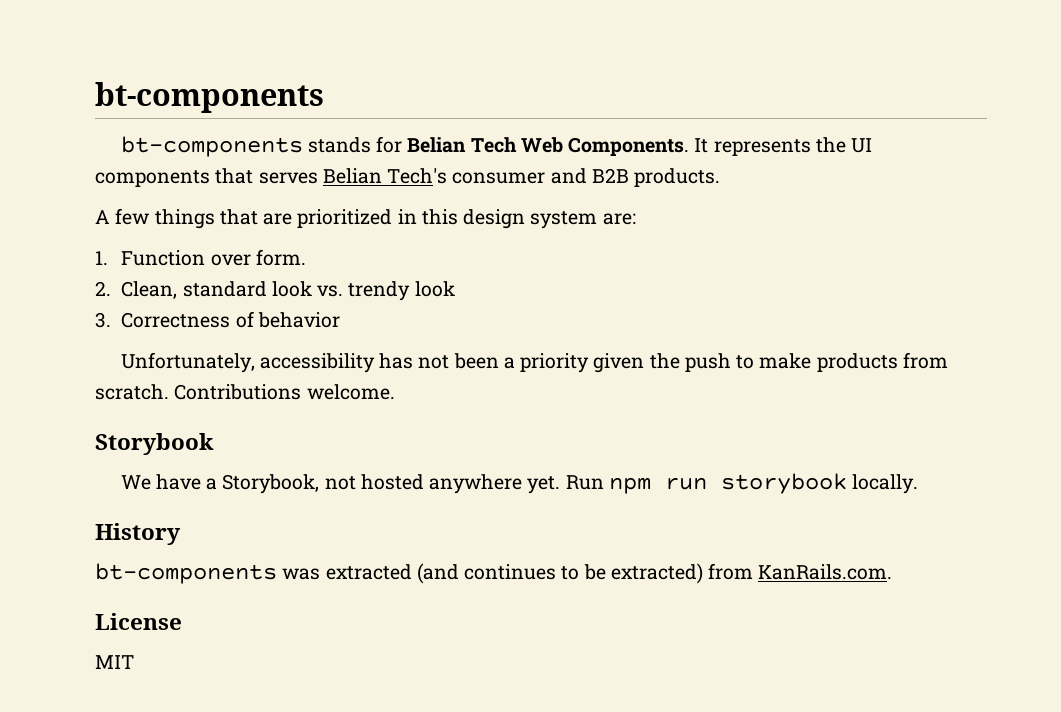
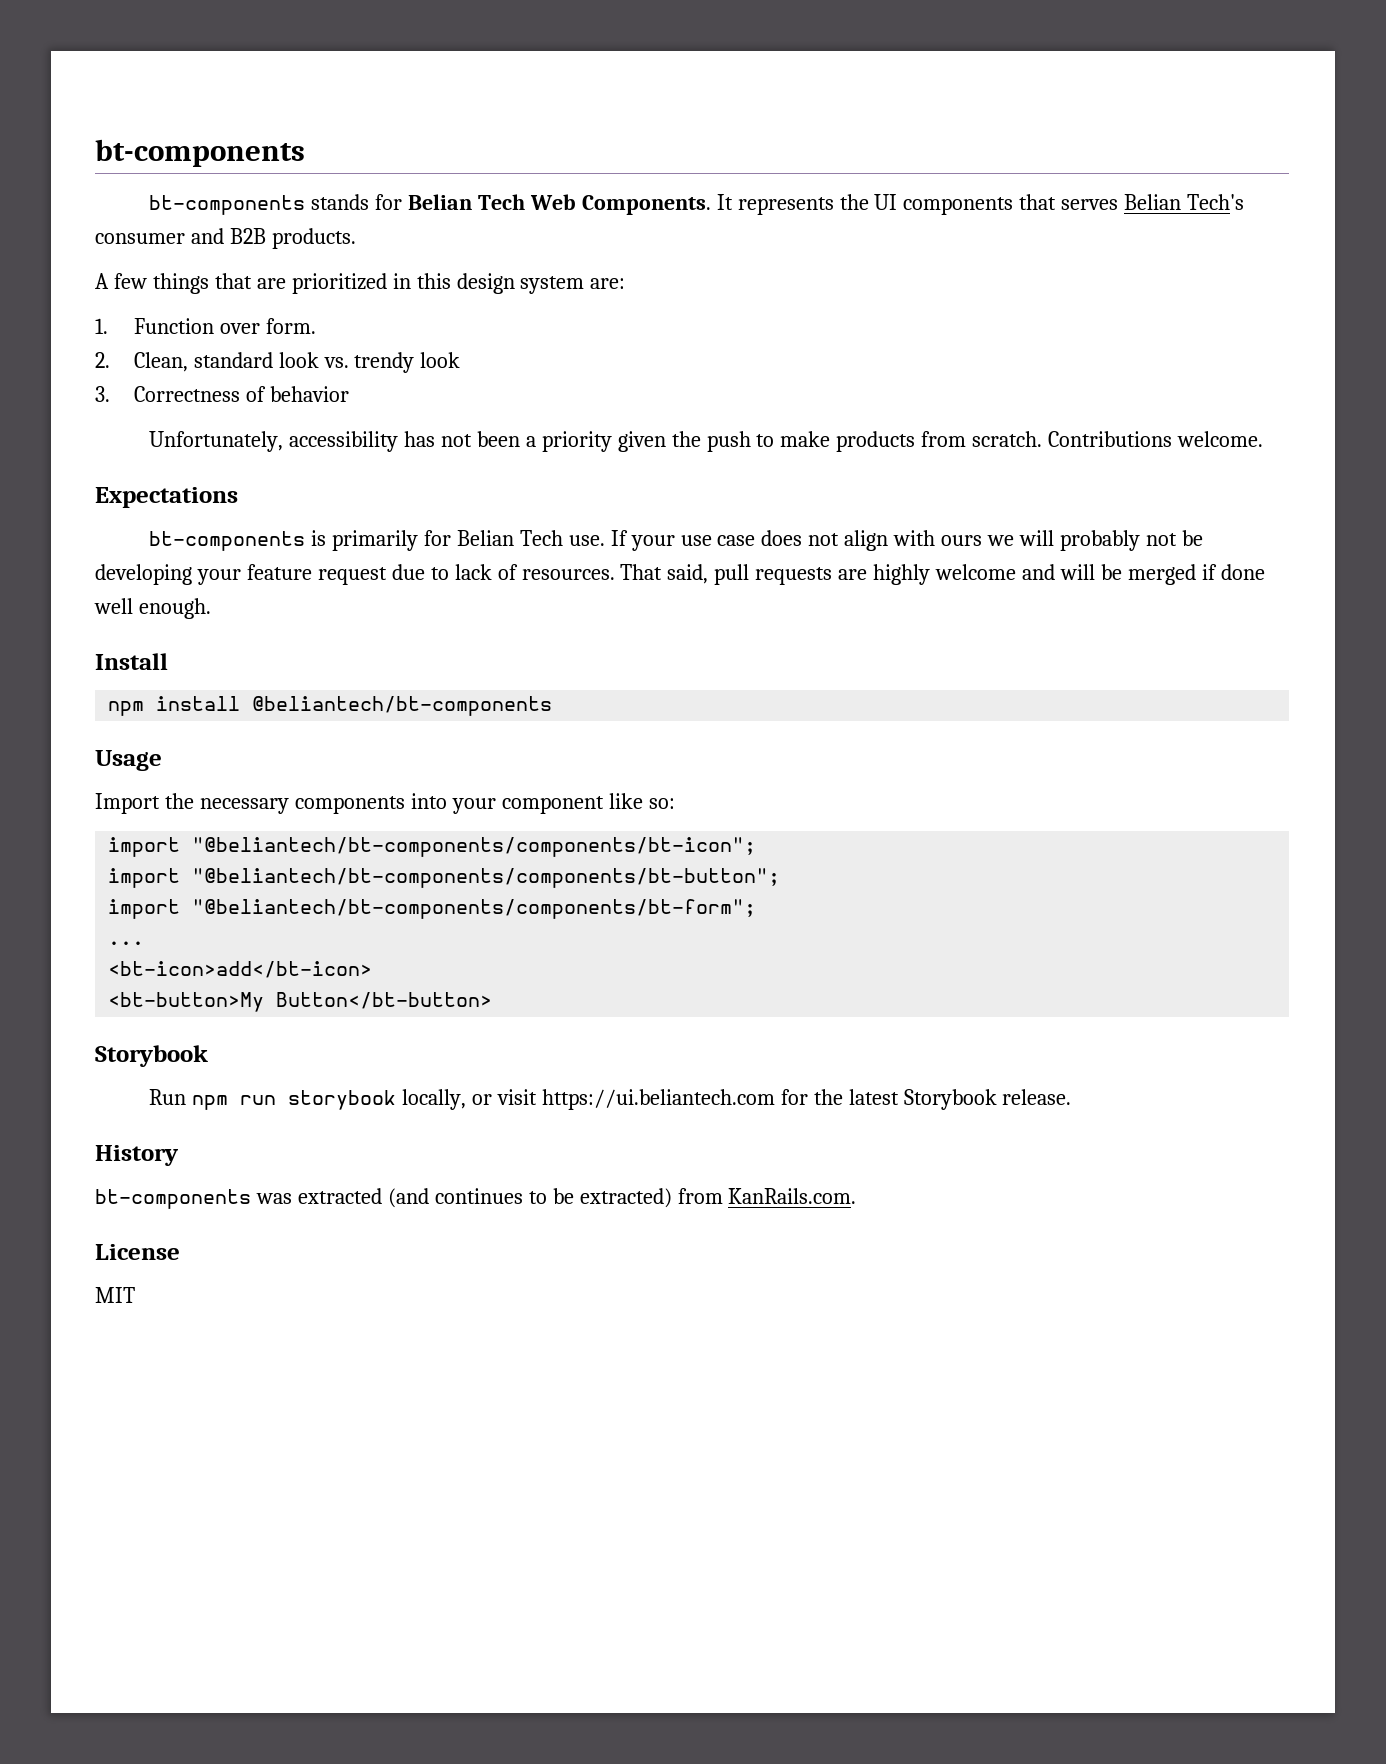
+ Expectations
+ bt-components is primarily for Belian Tech use. If your use case does not align with ours we will probably not be developing your feature request due to lack of resources. That said, pull requests are highly welcome and will be merged if done well enough.
+ Install
+ npm install @beliantech/bt-components
+ Usage
+ Import the necessary components into your component like so:
+ import "@beliantech/bt-components/components/bt-icon";
+ import "@beliantech/bt-components/components/bt-button";
+ import "@beliantech/bt-components/components/bt-form";
+ ...
+ <bt-icon>add</bt-icon>
+ <bt-button>My Button</bt-button>
  Storybook
- We have a Storybook, not hosted anywhere yet. Run npm run storybook locally.
+ Run npm run storybook locally, or visit https://ui.beliantech.com for the latest Storybook release.

